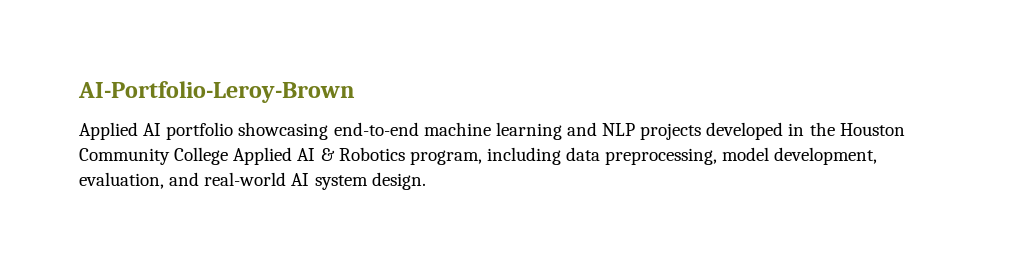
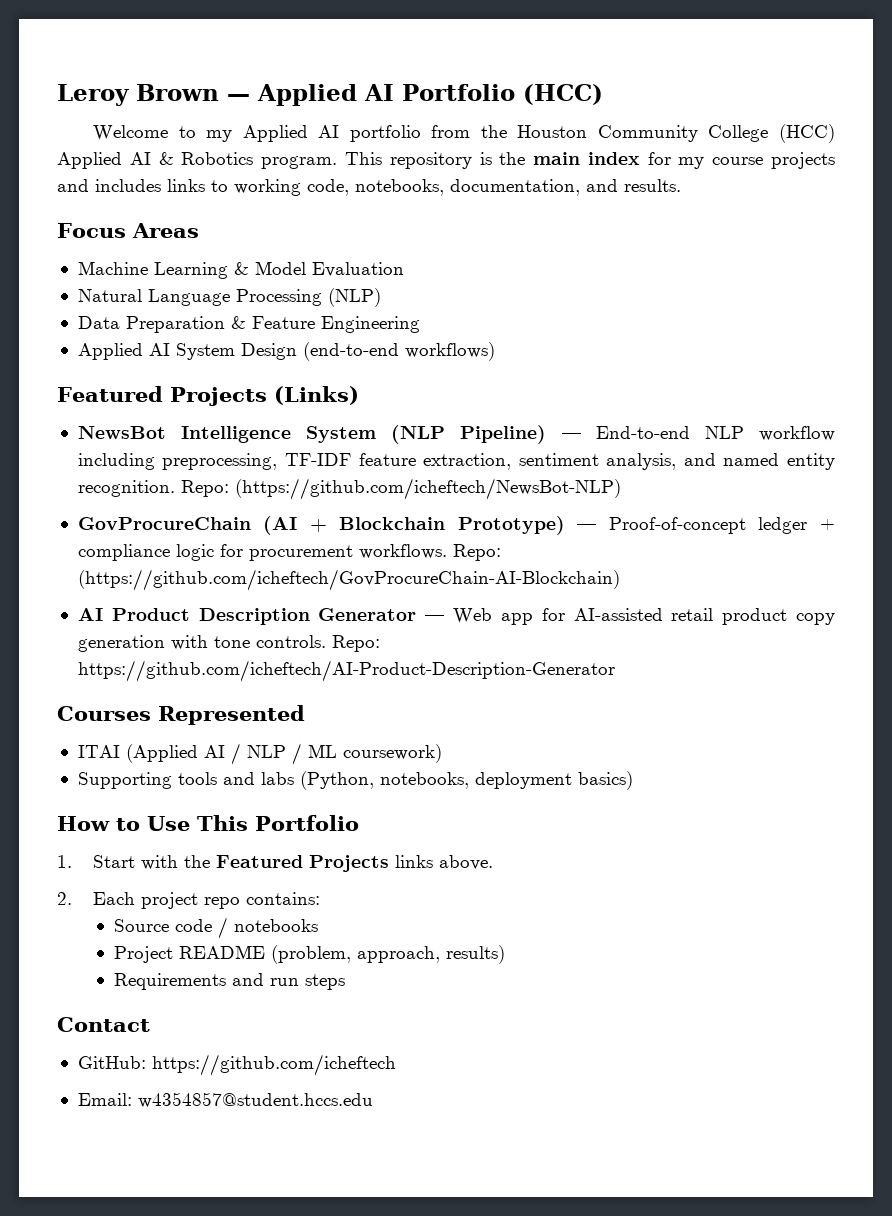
- AI-Portfolio-Leroy-Brown
- Applied AI portfolio showcasing end-to-end machine learning and NLP projects developed in the Houston Community College Applied AI & Robotics program, including data preprocessing, model development, evaluation, and real-world AI system design.
+ Leroy Brown — Applied AI Portfolio (HCC)
+ Welcome to my Applied AI portfolio from the Houston Community College (HCC) Applied AI & Robotics program. This repository is the main index for my course projects and includes links to working code, notebooks, documentation, and results.
+ Focus Areas
+ Machine Learning & Model Evaluation
+ Natural Language Processing (NLP)
+ Data Preparation & Feature Engineering
+ Applied AI System Design (end-to-end workflows)
+ Featured Projects (Links)
+ NewsBot Intelligence System (NLP Pipeline) — End-to-end NLP workflow including preprocessing, TF-IDF feature extraction, sentiment analysis, and named entity recognition. Repo: (https://github.com/icheftech/NewsBot-NLP)
+ GovProcureChain (AI + Blockchain Prototype) — Proof-of-concept ledger + compliance logic for procurement workflows. Repo: (https://github.com/icheftech/GovProcureChain-AI-Blockchain)
+ AI Product Description Generator — Web app for AI-assisted retail product copy generation with tone controls. Repo: https://github.com/icheftech/AI-Product-Description-Generator
+ Courses Represented
+ ITAI (Applied AI / NLP / ML coursework)
+ Supporting tools and labs (Python, notebooks, deployment basics)
+ How to Use This Portfolio
+ 1. Start with the Featured Projects links above.
+ 2. Each project repo contains:
+ Source code / notebooks
+ Project README (problem, approach, results)
+ Requirements and run steps
+ Contact
+ GitHub: https://github.com/icheftech
+ Email: w4354857@student.hccs.edu

